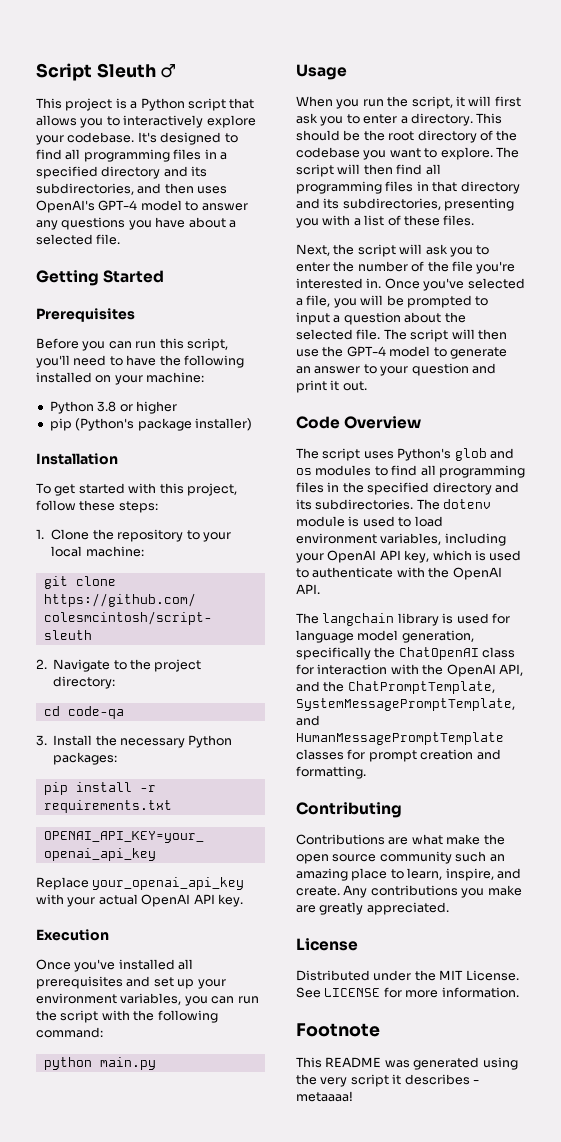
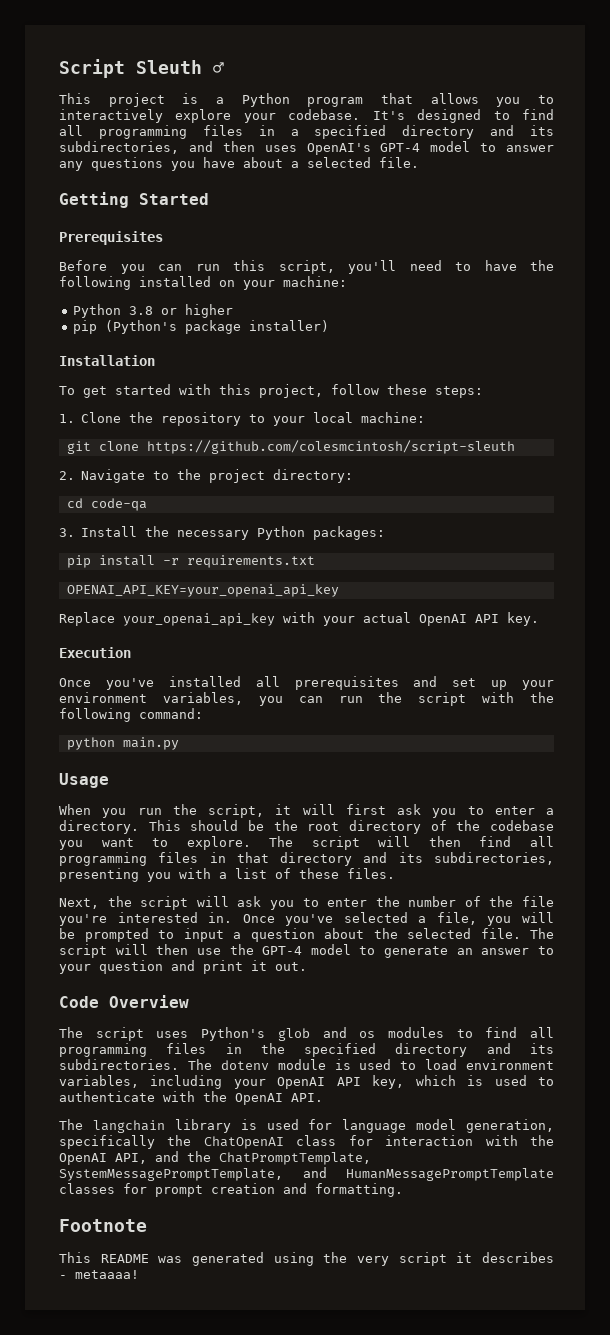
- This project is a Python script that allows you to interactively explore your codebase.
+ This project is a Python program that allows you to interactively explore your codebase.
- Contributing
- Contributions are what make the open source community such an amazing place to learn, inspire, and create. Any contributions you make are greatly appreciated.
- License
- Distributed under the MIT License. See LICENSE for more information.

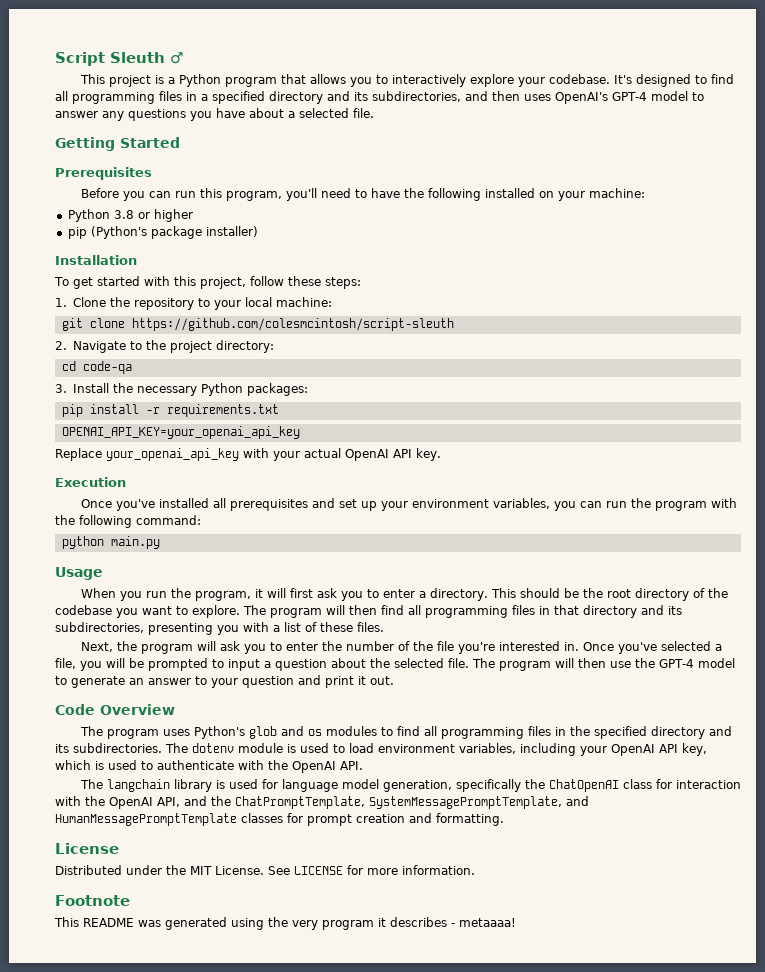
- Before you can run this script, you'll need to have the following installed on your machine:
+ Before you can run this program, you'll need to have the following installed on your machine:
- Once you've installed all prerequisites and set up your environment variables, you can run the script with the following command:
+ Once you've installed all prerequisites and set up your environment variables, you can run the program with the following command:
- When you run the script, it will first ask you to enter a directory.
+ When you run the program, it will first ask you to enter a directory.
- The script will then find all programming files in that directory and its subdirectories, presenting you with a list of these files.
+ The program will then find all programming files in that directory and its subdirectories, presenting you with a list of these files.
- Next, the script will ask you to enter the number of the file you're interested in.
+ Next, the program will ask you to enter the number of the file you're interested in.
- The script will then use the GPT-4 model to generate an answer to your question and print it out.
+ The program will then use the GPT-4 model to generate an answer to your question and print it out.
- The script uses Python's glob and os modules to find all programming files in the specified directory and its subdirectories.
+ The program uses Python's glob and os modules to find all programming files in the specified directory and its subdirectories.
+ License
+ Distributed under the MIT License. See LICENSE for more information.
- This README was generated using the very script it describes - metaaaa!
+ This README was generated using the very program it describes - metaaaa!

